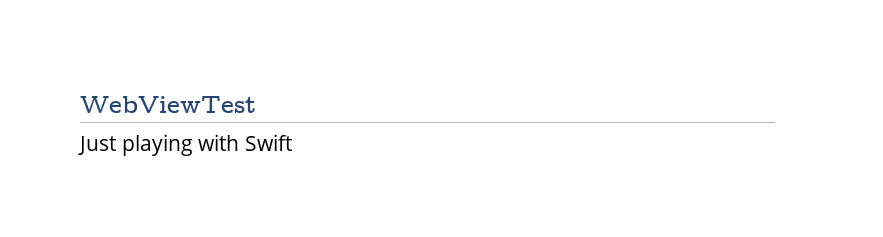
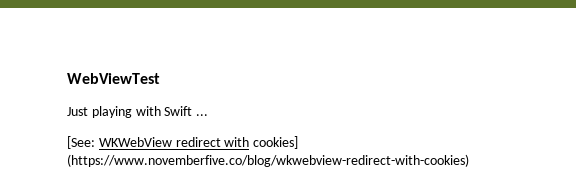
- Just playing with Swift
+ Just playing with Swift ...
+ [See: WKWebView redirect with cookies] (https://www.novemberfive.co/blog/wkwebview-redirect-with-cookies)

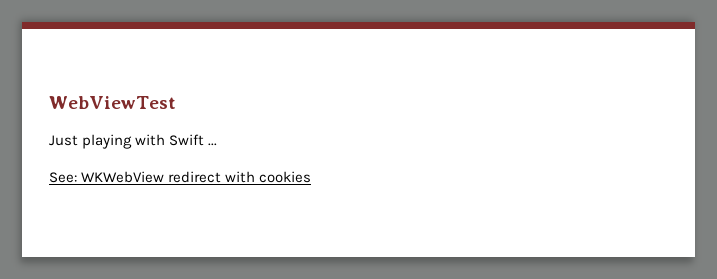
- [See: WKWebView redirect with cookies] (https://www.novemberfive.co/blog/wkwebview-redirect-with-cookies)
+ See: WKWebView redirect with cookies

